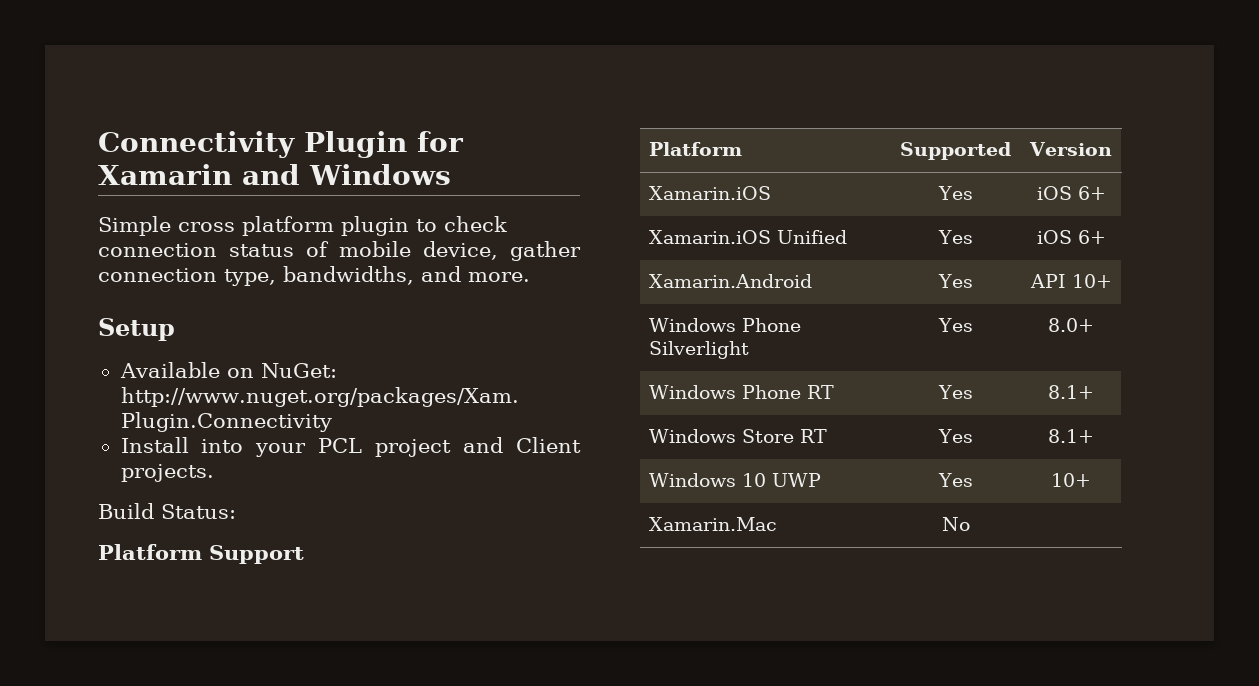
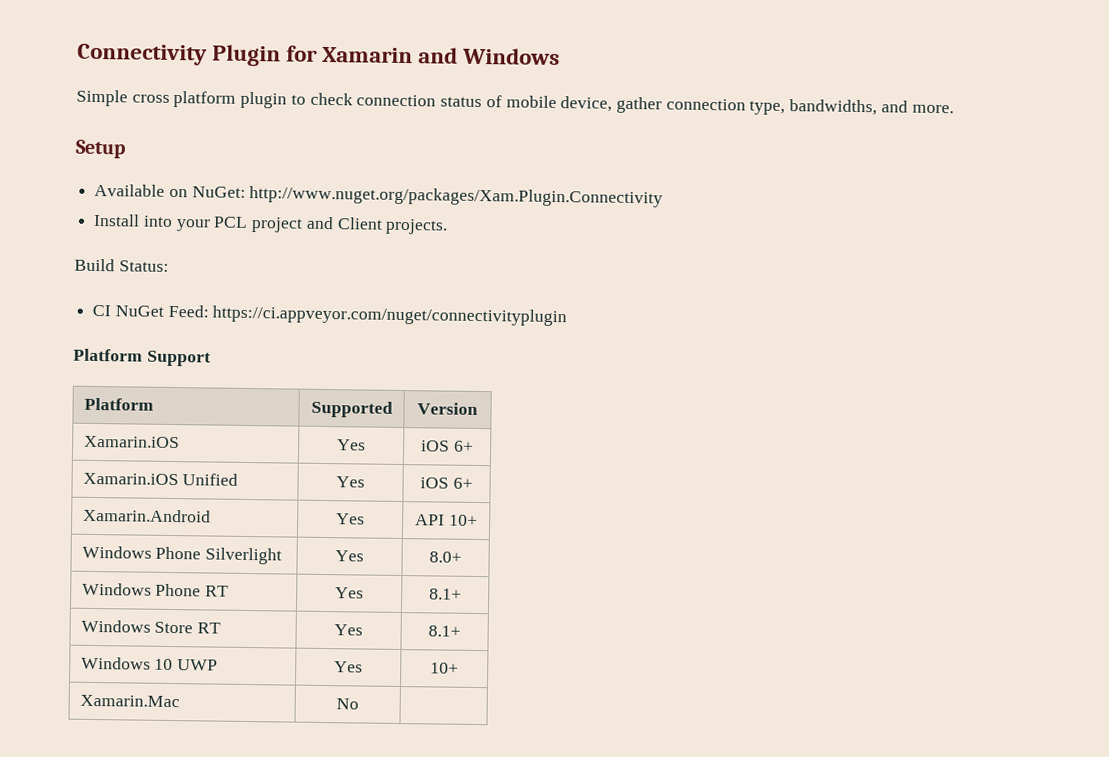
+ CI NuGet Feed: https://ci.appveyor.com/nuget/connectivityplugin

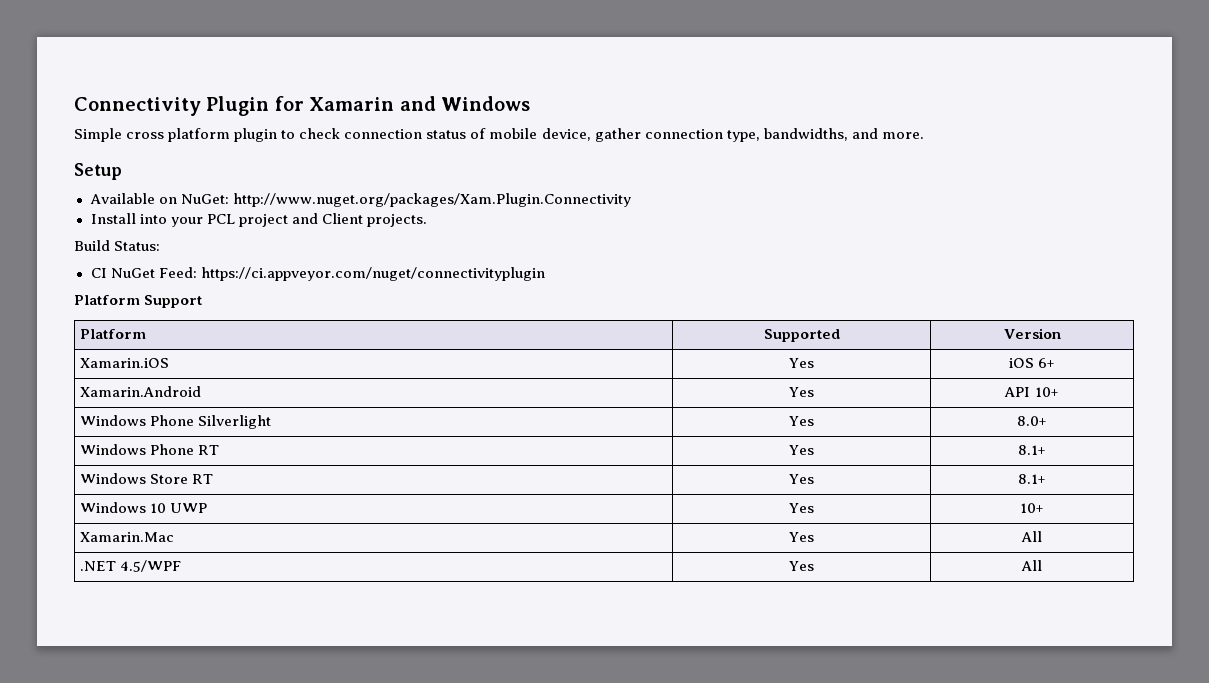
- Xamarin.iOS Unified | Yes | iOS 6+
- Xamarin.Mac | No |
+ Xamarin.Mac | Yes | All
+ .NET 4.5/WPF | Yes | All

